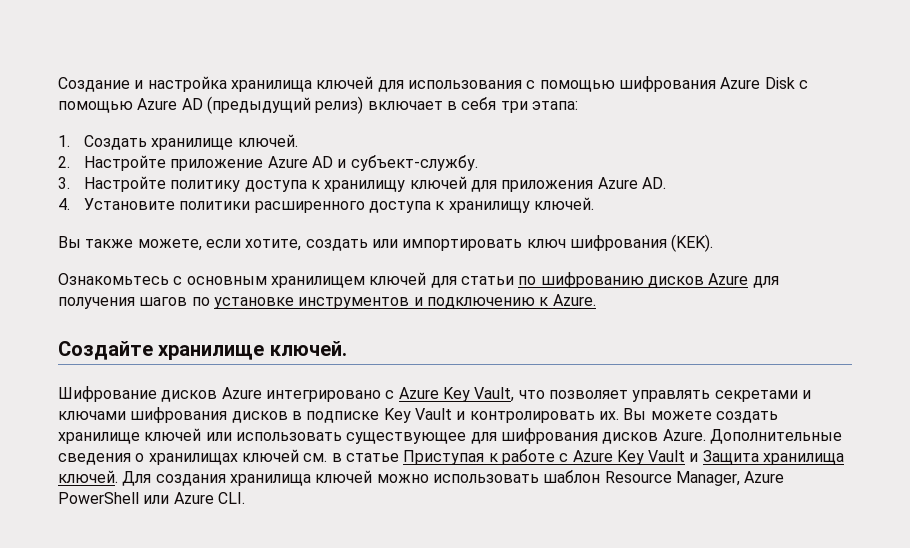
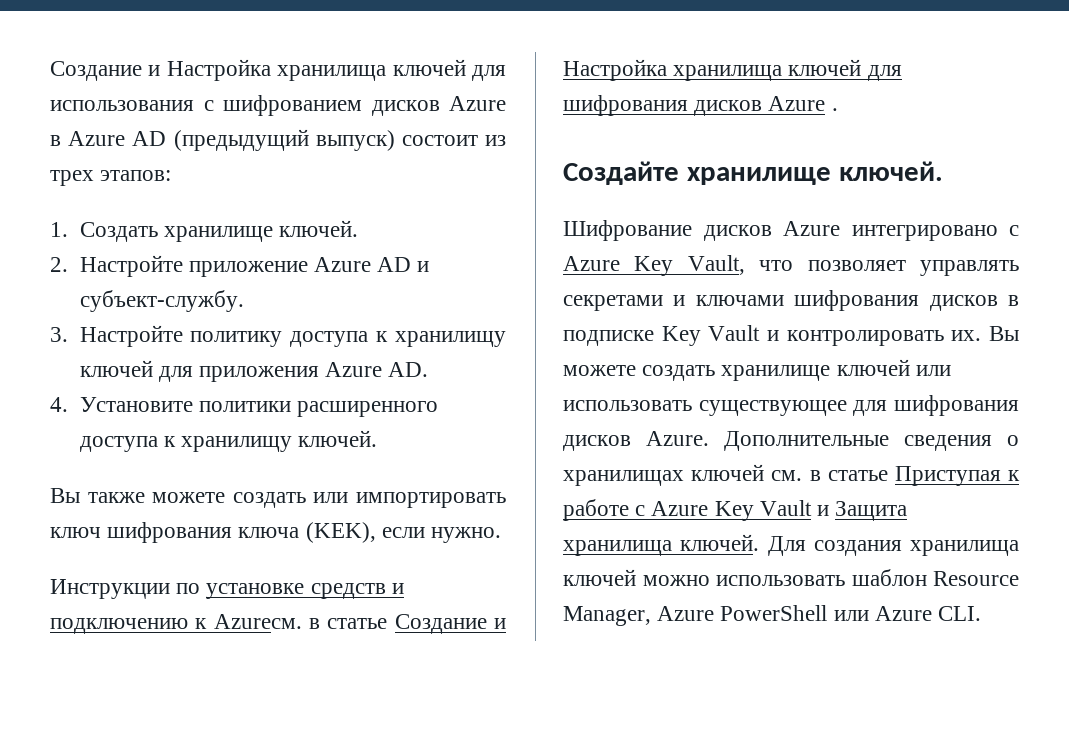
- Создание и настройка хранилища ключей для использования с помощью шифрования Azure Disk с помощью Azure AD (предыдущий релиз) включает в себя три этапа:
+ Создание и Настройка хранилища ключей для использования с шифрованием дисков Azure в Azure AD (предыдущий выпуск) состоит из трех этапов:
- Вы также можете, если хотите, создать или импортировать ключ шифрования (KEK).
- Ознакомьтесь с основным хранилищем ключей для статьи по шифрованию дисков Azure для получения шагов по установке инструментов и подключению к Azure.
+ Вы также можете создать или импортировать ключ шифрования ключа (KEK), если нужно.
+ Инструкции по установке средств и подключению к Azureсм. в статье Создание и Настройка хранилища ключей для шифрования дисков Azure .

